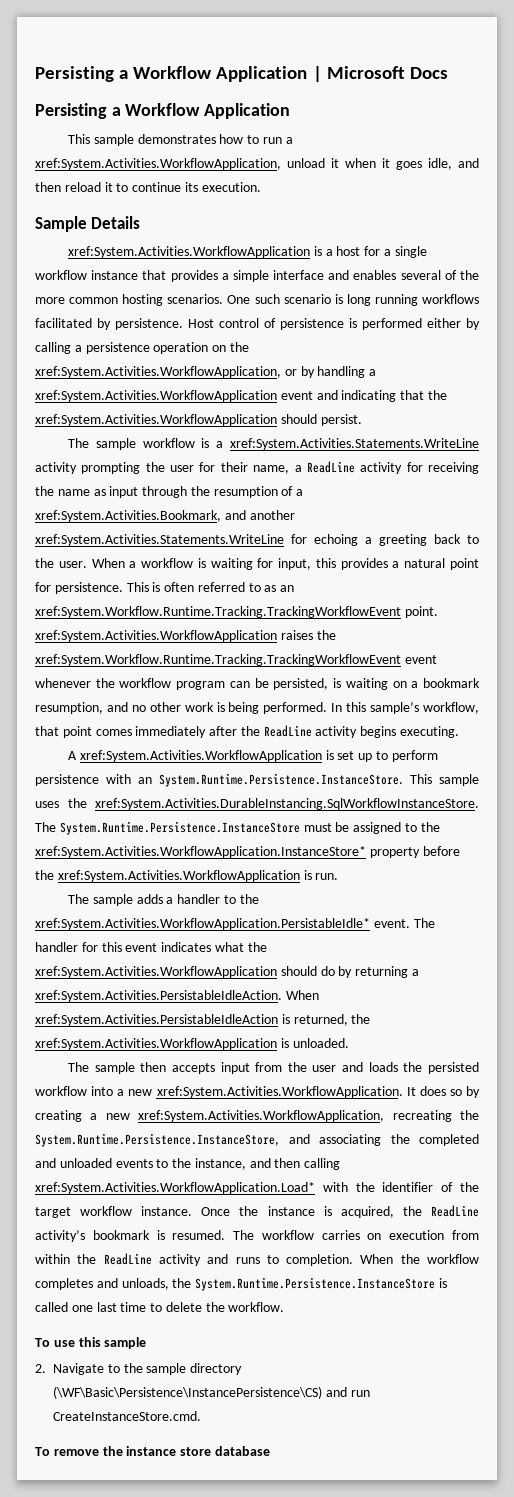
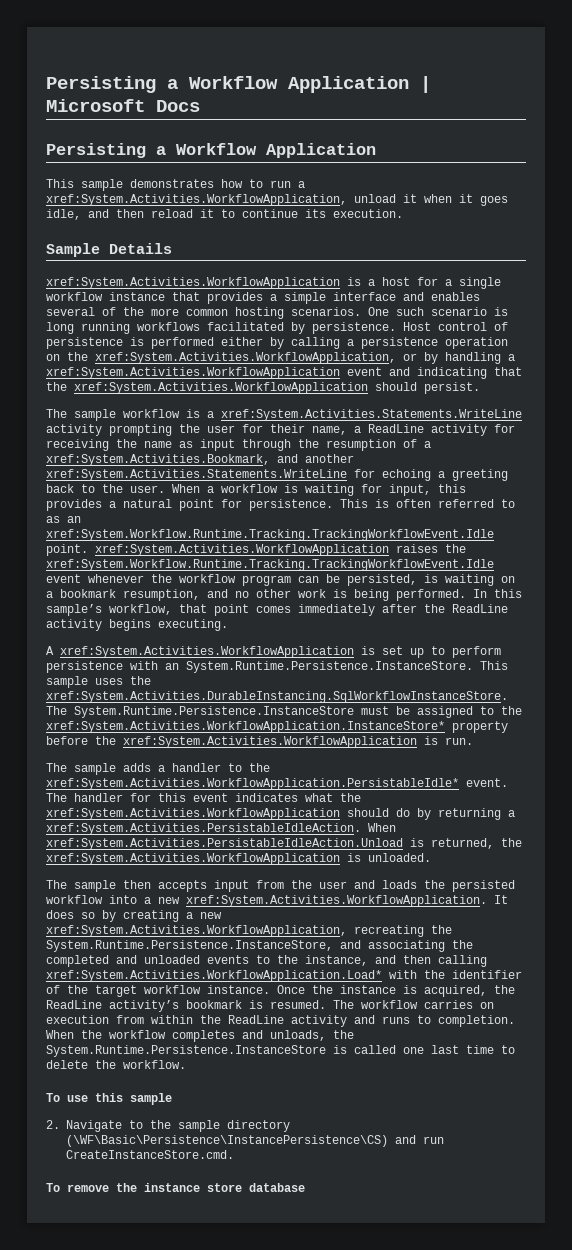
- This is often referred to as an xref:System.Workflow.Runtime.Tracking.TrackingWorkflowEvent point. xref:System.Activities.WorkflowApplication raises the xref:System.Workflow.Runtime.Tracking.TrackingWorkflowEvent event whenever the workflow program can be persisted, is waiting on a bookmark resumption, and no other work is being performed.
+ This is often referred to as an xref:System.Workflow.Runtime.Tracking.TrackingWorkflowEvent.Idle point. xref:System.Activities.WorkflowApplication raises the xref:System.Workflow.Runtime.Tracking.TrackingWorkflowEvent.Idle event whenever the workflow program can be persisted, is waiting on a bookmark resumption, and no other work is being performed.
- The handler for this event indicates what the xref:System.Activities.WorkflowApplication should do by returning a xref:System.Activities.PersistableIdleAction. When xref:System.Activities.PersistableIdleAction is returned, the xref:System.Activities.WorkflowApplication is unloaded.
+ The handler for this event indicates what the xref:System.Activities.WorkflowApplication should do by returning a xref:System.Activities.PersistableIdleAction. When xref:System.Activities.PersistableIdleAction.Unload is returned, the xref:System.Activities.WorkflowApplication is unloaded.

